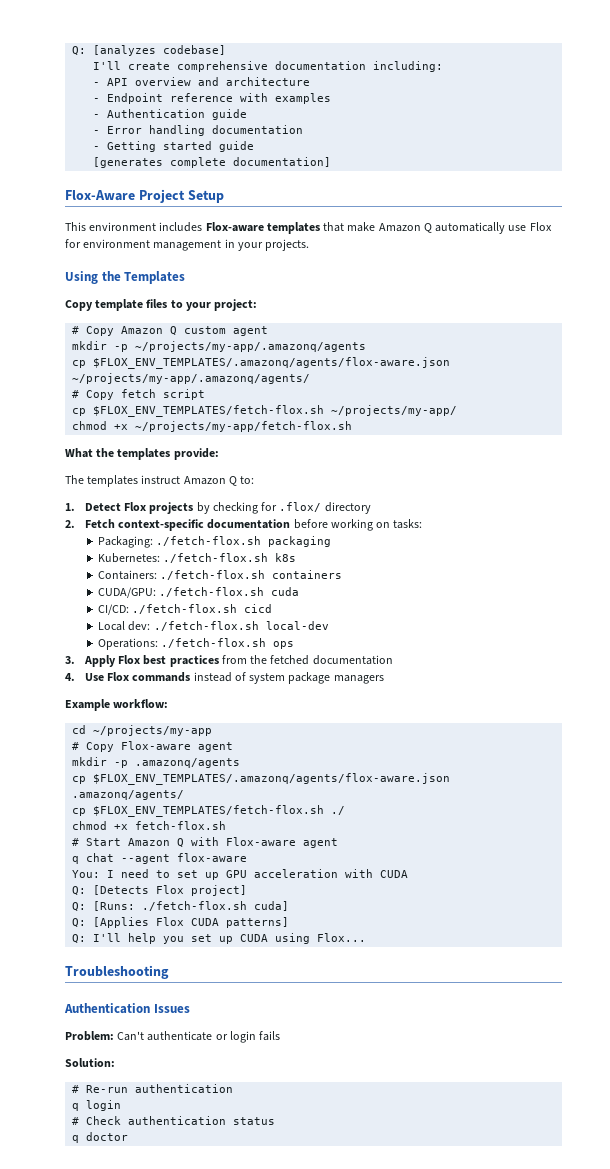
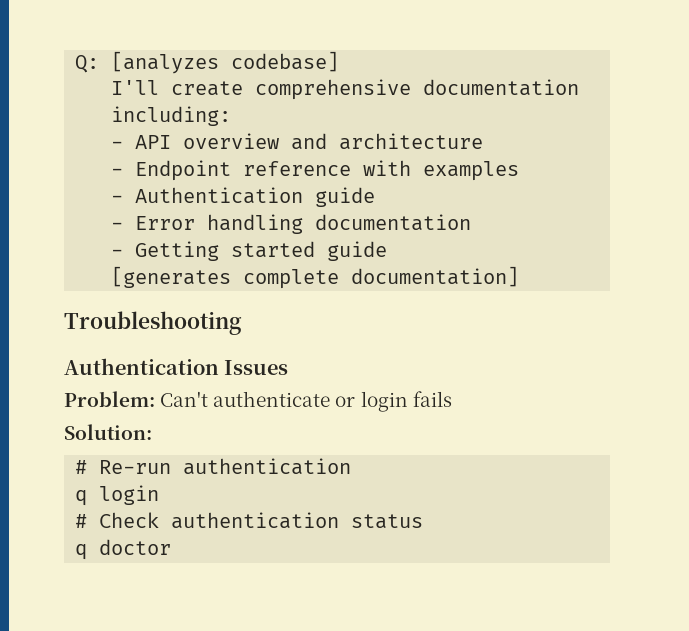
- Flox-Aware Project Setup
- This environment includes Flox-aware templates that make Amazon Q automatically use Flox for environment management in your projects.
- Using the Templates
- Copy template files to your project:
- # Copy Amazon Q custom agent
- mkdir -p ~/projects/my-app/.amazonq/agents
- cp $FLOX_ENV_TEMPLATES/.amazonq/agents/flox-aware.json ~/projects/my-app/.amazonq/agents/
- # Copy fetch script
- cp $FLOX_ENV_TEMPLATES/fetch-flox.sh ~/projects/my-app/
- chmod +x ~/projects/my-app/fetch-flox.sh
- What the templates provide:
- The templates instruct Amazon Q to:
- 1. Detect Flox projects by checking for .flox/ directory
- 2. Fetch context-specific documentation before working on tasks:
- Packaging: ./fetch-flox.sh packaging
- Kubernetes: ./fetch-flox.sh k8s
- Containers: ./fetch-flox.sh containers
- CUDA/GPU: ./fetch-flox.sh cuda
- CI/CD: ./fetch-flox.sh cicd
- Local dev: ./fetch-flox.sh local-dev
- Operations: ./fetch-flox.sh ops
- 3. Apply Flox best practices from the fetched documentation
- 4. Use Flox commands instead of system package managers
- Example workflow:
- cd ~/projects/my-app
- # Copy Flox-aware agent
- mkdir -p .amazonq/agents
- cp $FLOX_ENV_TEMPLATES/.amazonq/agents/flox-aware.json .amazonq/agents/
- cp $FLOX_ENV_TEMPLATES/fetch-flox.sh ./
- chmod +x fetch-flox.sh
- # Start Amazon Q with Flox-aware agent
- q chat --agent flox-aware
- You: I need to set up GPU acceleration with CUDA
- Q: [Detects Flox project]
- Q: [Runs: ./fetch-flox.sh cuda]
- Q: [Applies Flox CUDA patterns]
- Q: I'll help you set up CUDA using Flox...

